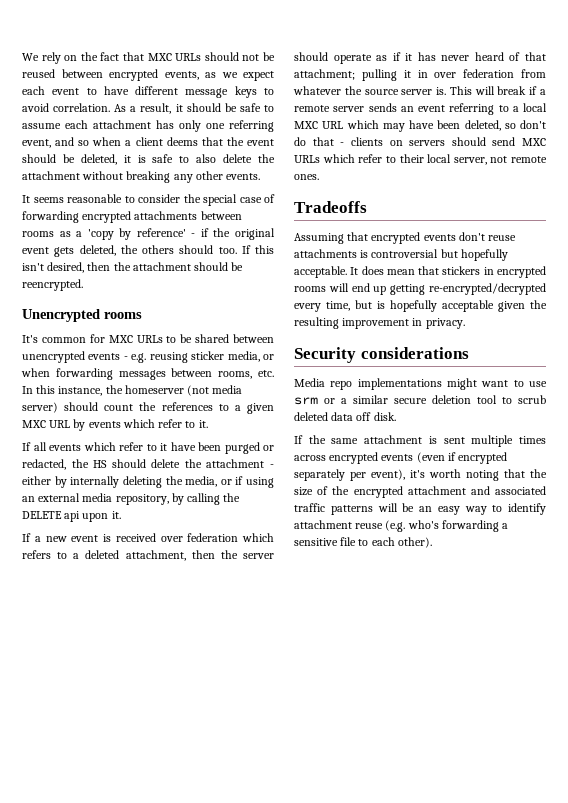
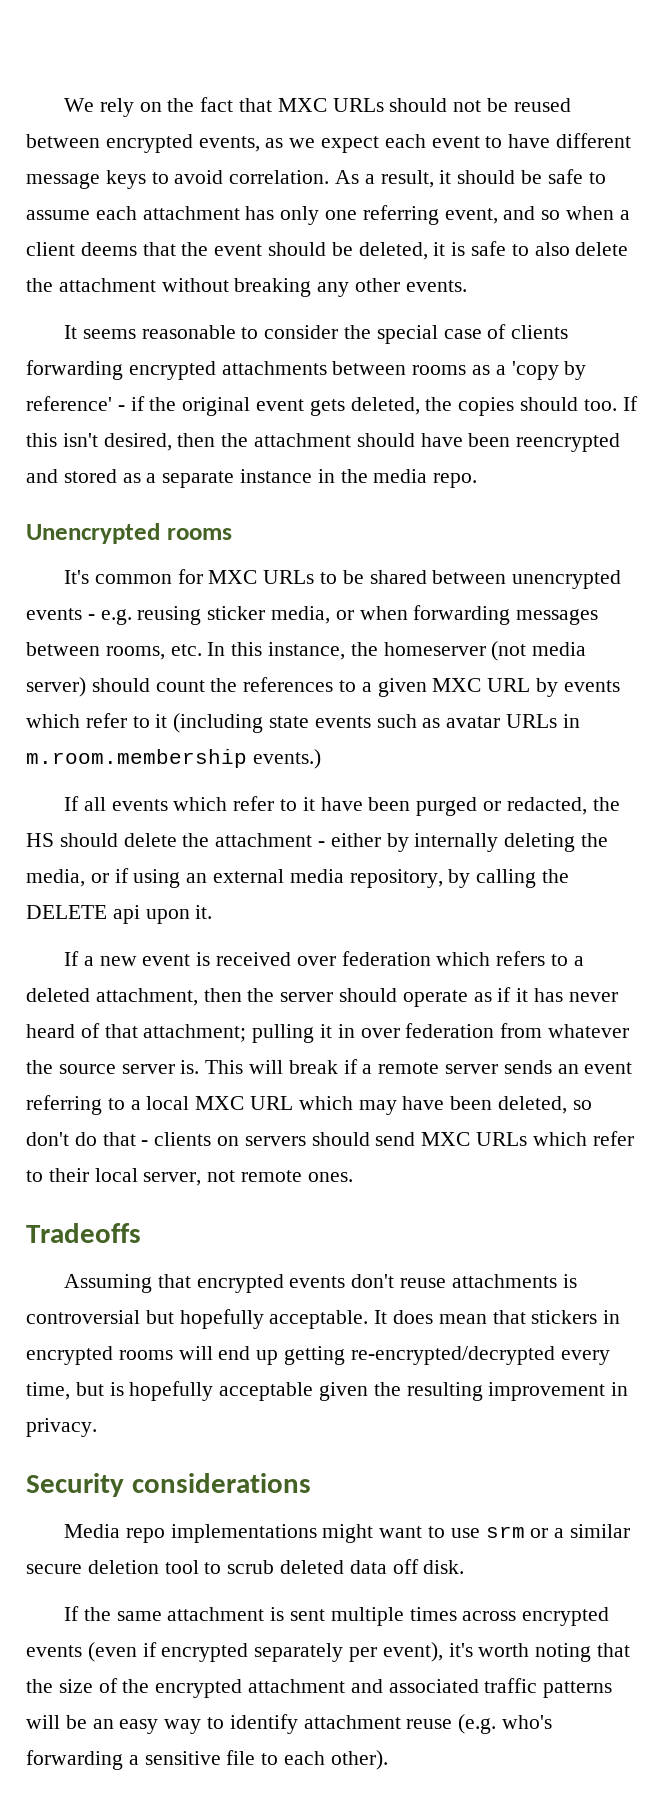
- It seems reasonable to consider the special case of forwarding encrypted attachments between rooms as a 'copy by reference' - if the original event gets deleted, the others should too.
+ It seems reasonable to consider the special case of clients forwarding encrypted attachments between rooms as a 'copy by reference' - if the original event gets deleted, the copies should too.
- If this isn't desired, then the attachment should be reencrypted.
+ If this isn't desired, then the attachment should have been reencrypted and stored as a separate instance in the media repo.
- It's common for MXC URLs to be shared between unencrypted events - e.g. reusing sticker media, or when forwarding messages between rooms, etc. In this instance, the homeserver (not media server) should count the references to a given MXC URL by events which refer to it.
+ It's common for MXC URLs to be shared between unencrypted events - e.g. reusing sticker media, or when forwarding messages between rooms, etc. In this instance, the homeserver (not media server) should count the references to a given MXC URL by events which refer to it (including state events such as avatar URLs in m.room.membership events.)

